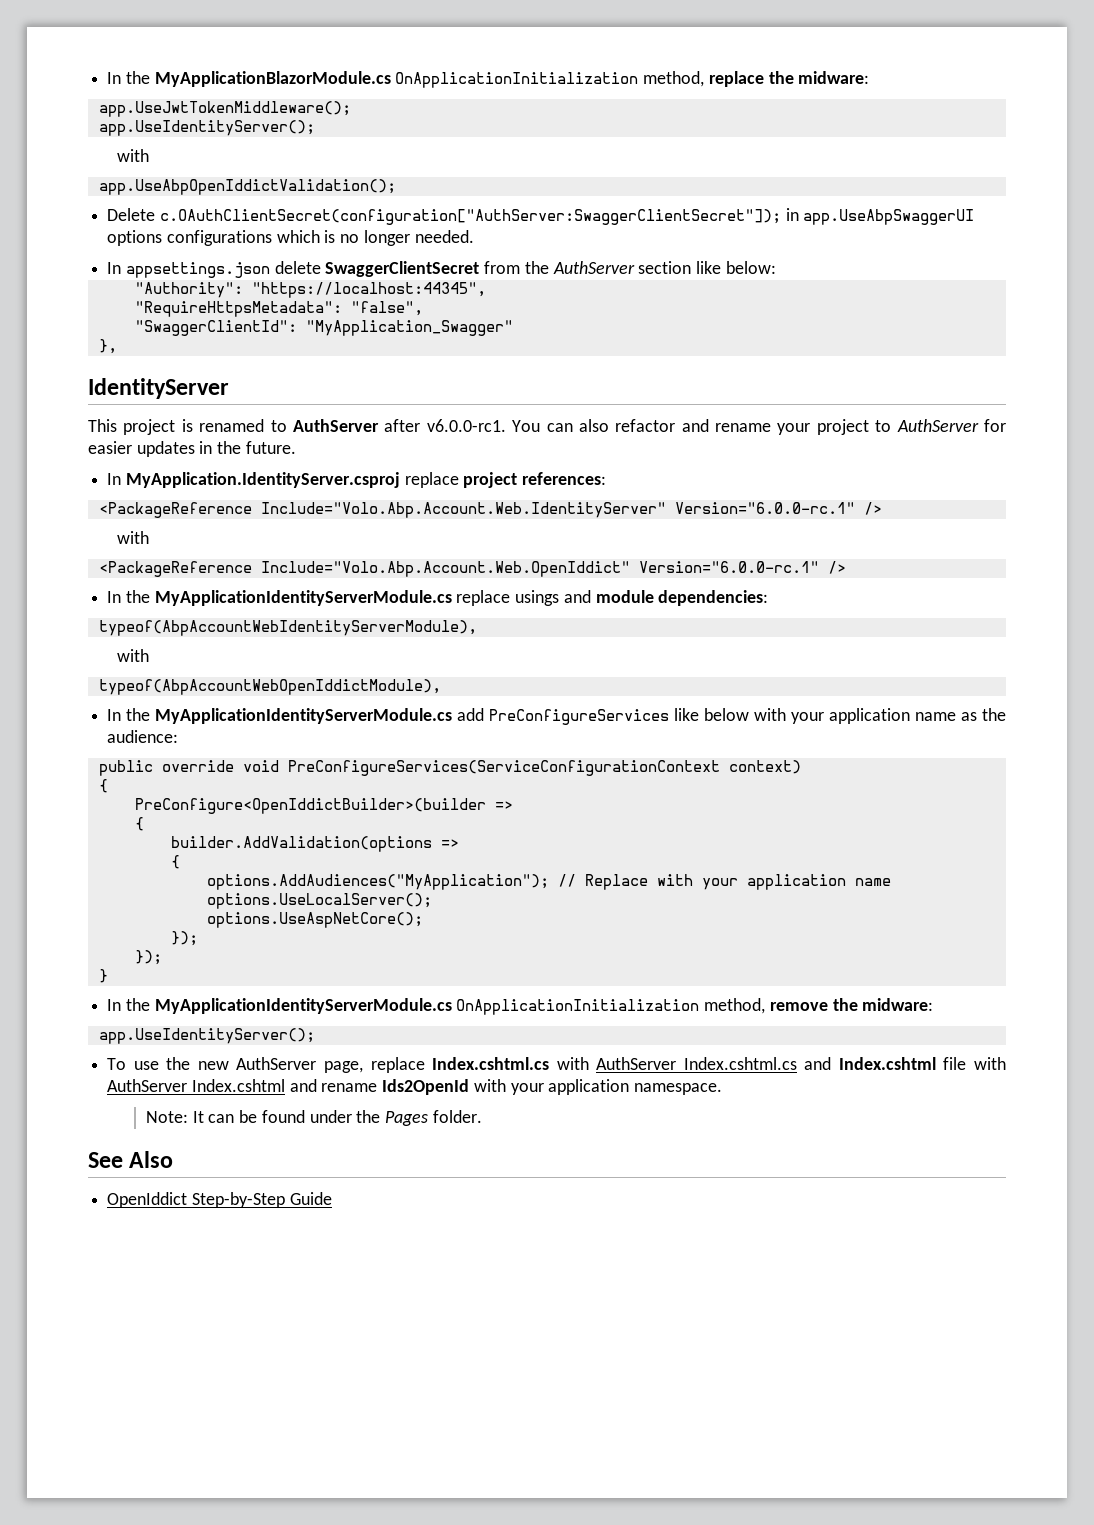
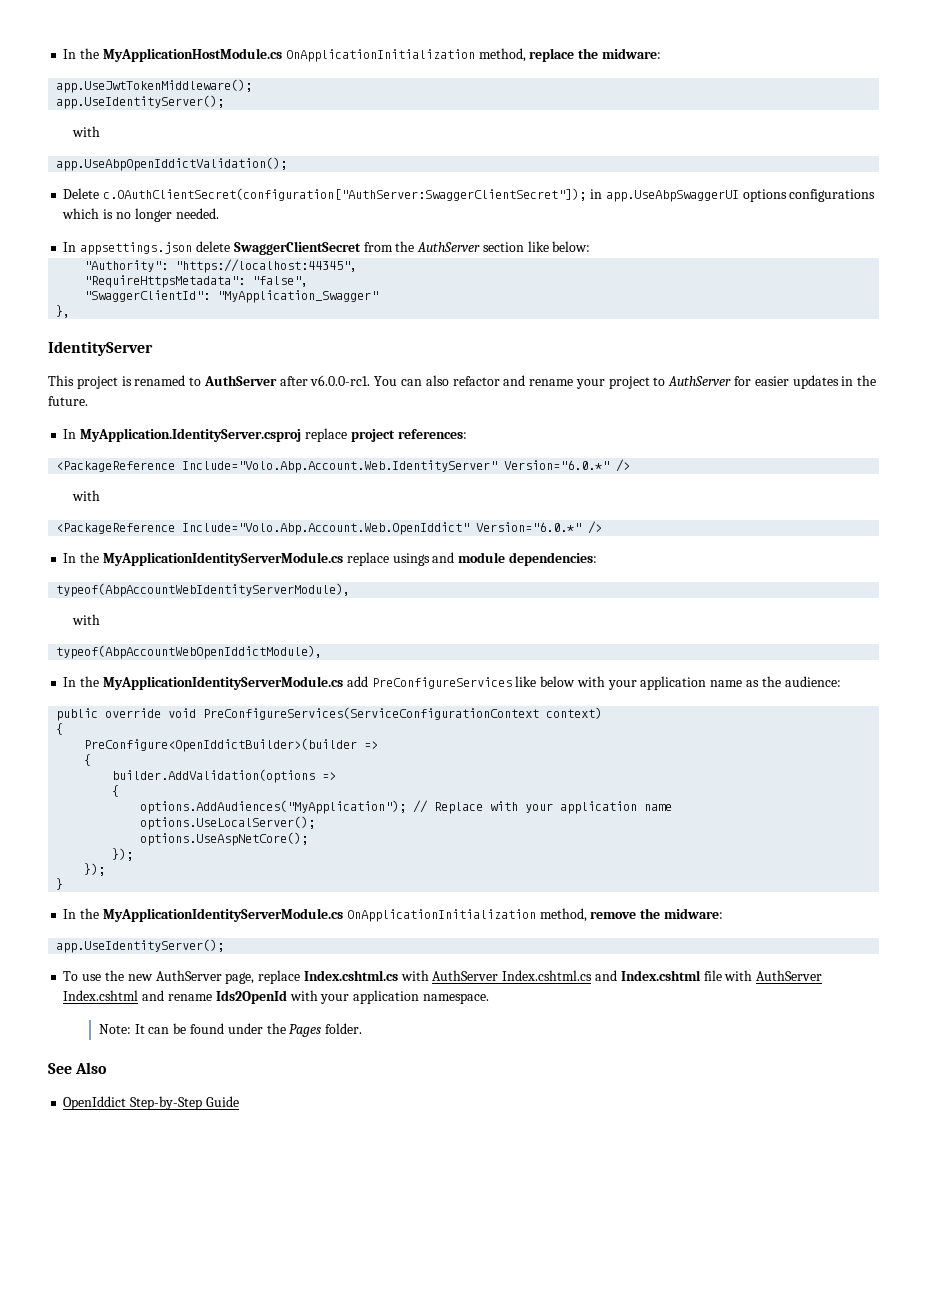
- In the MyApplicationBlazorModule.cs OnApplicationInitialization method, replace the midware:
+ In the MyApplicationHostModule.cs OnApplicationInitialization method, replace the midware:
- <PackageReference Include="Volo.Abp.Account.Web.IdentityServer" Version="6.0.0-rc.1" />
+ <PackageReference Include="Volo.Abp.Account.Web.IdentityServer" Version="6.0.*" />
- <PackageReference Include="Volo.Abp.Account.Web.OpenIddict" Version="6.0.0-rc.1" />
+ <PackageReference Include="Volo.Abp.Account.Web.OpenIddict" Version="6.0.*" />

